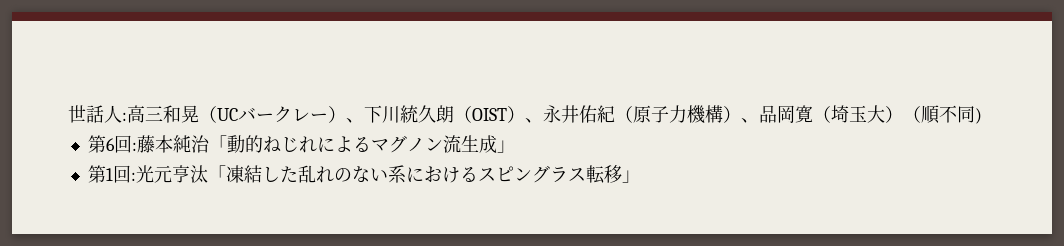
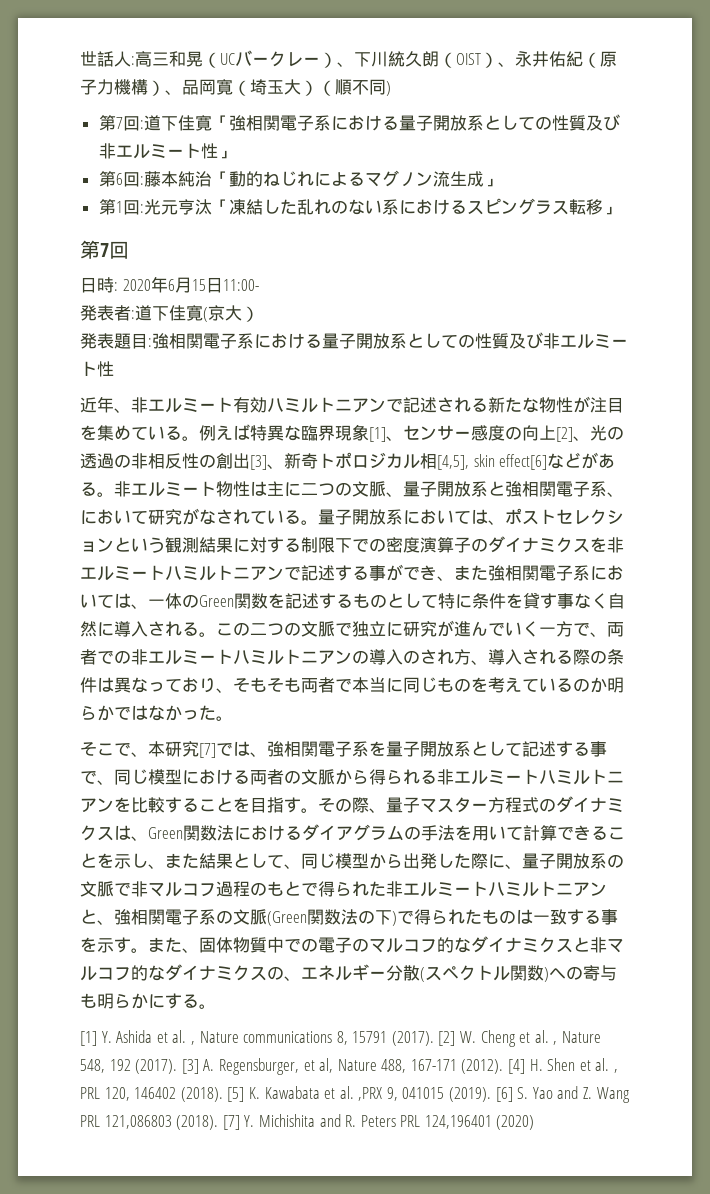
+ 第7回:道下佳寛「強相関電子系における量子開放系としての性質及び非エルミート性」
  第1回:光元亨汰「凍結した乱れのない系におけるスピングラス転移」
+ 第7回
+ 日時: 2020年6月15日11:00-
+ 発表者:道下佳寛(京大）
+ 発表題目:強相関電子系における量子開放系としての性質及び非エルミート性
+ 近年、非エルミート有効ハミルトニアンで記述される新たな物性が注目を集めている。例えば特異な臨界現象[1]、センサー感度の向上[2]、光の透過の非相反性の創出[3]、新奇トポロジカル相[4,5], skin effect[6]などがある。非エルミート物性は主に二つの文脈、量子開放系と強相関電子系、において研究がなされている。量子開放系においては、ポストセレクションという観測結果に対する制限下での密度演算子のダイナミクスを非エルミートハミルトニアンで記述する事ができ、また強相関電子系においては、一体のGreen関数を記述するものとして特に条件を貸す事なく自然に導入される。この二つの文脈で独立に研究が進んでいく一方で、両者での非エルミートハミルトニアンの導入のされ方、導入される際の条件は異なっており、そもそも両者で本当に同じものを考えているのか明らかではなかった。
+ そこで、本研究[7]では、強相関電子系を量子開放系として記述する事で、同じ模型における両者の文脈から得られる非エルミートハミルトニアンを比較することを目指す。その際、量子マスター方程式のダイナミクスは、Green関数法におけるダイアグラムの手法を用いて計算できることを示し、また結果として、同じ模型から出発した際に、量子開放系の文脈で非マルコフ過程のもとで得られた非エルミートハミルトニアンと、強相関電子系の文脈(Green関数法の下)で得られたものは一致する事を示す。また、固体物質中での電子のマルコフ的なダイナミクスと非マルコフ的なダイナミクスの、エネルギー分散(スペクトル関数)への寄与も明らかにする。
+ [1] Y. Ashida et al. , Nature communications 8, 15791 (2017). [2] W. Cheng et al. , Nature 548, 192 (2017). [3] A. Regensburger, et al, Nature 488, 167-171 (2012). [4] H. Shen et al. , PRL 120, 146402 (2018). [5] K. Kawabata et al. ,PRX 9, 041015 (2019). [6] S. Yao and Z. Wang PRL 121,086803 (2018). [7] Y. Michishita and R. Peters PRL 124,196401 (2020)

